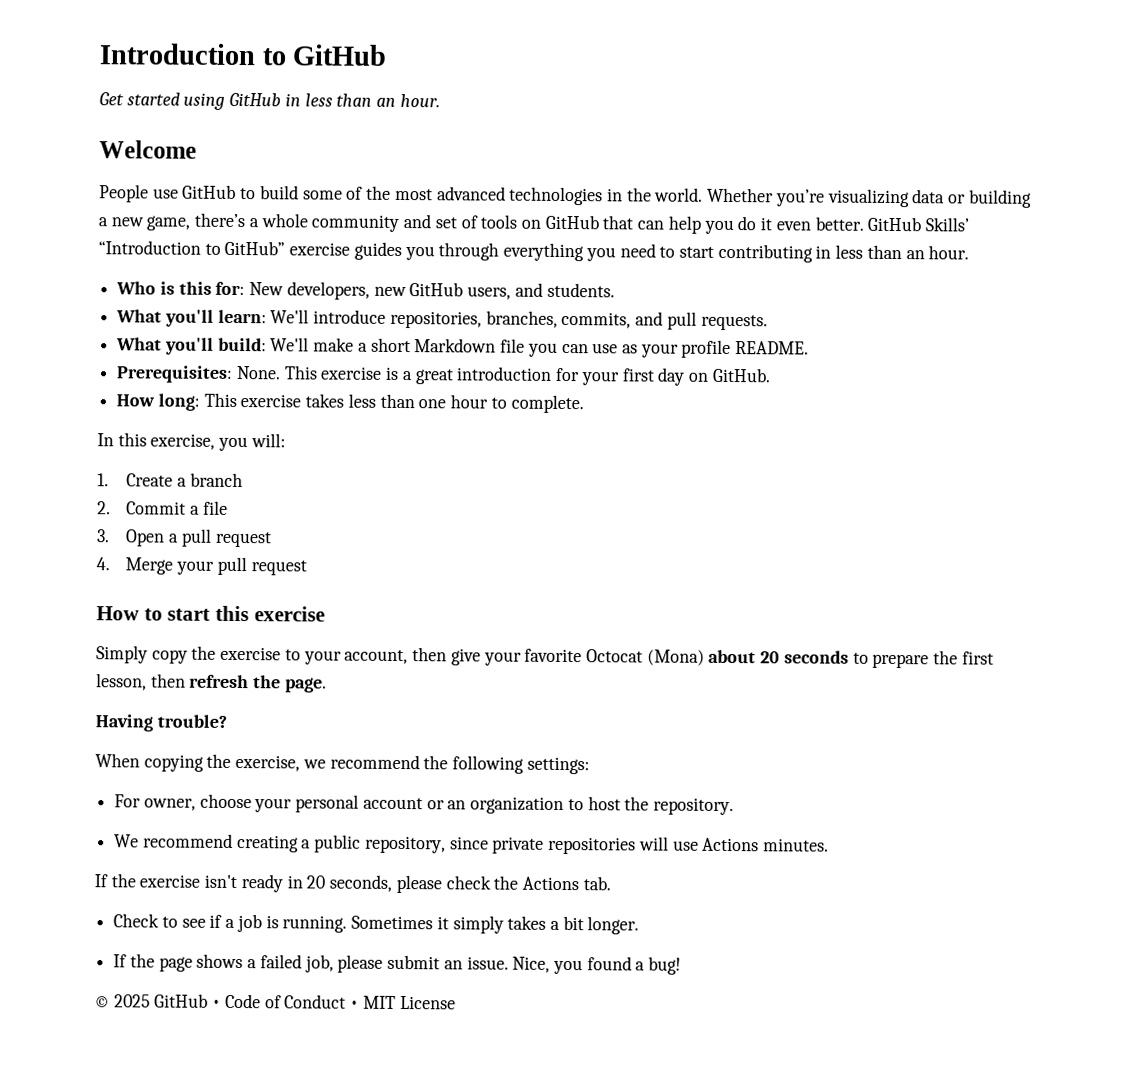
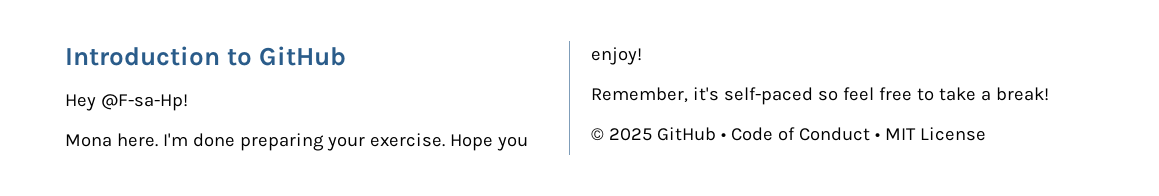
- Get started using GitHub in less than an hour.
- Welcome
- People use GitHub to build some of the most advanced technologies in the world. Whether you’re visualizing data or building a new game, there’s a whole community and set of tools on GitHub that can help you do it even better. GitHub Skills’ “Introduction to GitHub” exercise guides you through everything you need to start contributing in less than an hour.
- Who is this for: New developers, new GitHub users, and students.
- What you'll learn: We'll introduce repositories, branches, commits, and pull requests.
- What you'll build: We'll make a short Markdown file you can use as your profile README.
- Prerequisites: None. This exercise is a great introduction for your first day on GitHub.
- How long: This exercise takes less than one hour to complete.
- In this exercise, you will:
- 1. Create a branch
- 2. Commit a file
- 3. Open a pull request
- 4. Merge your pull request
- How to start this exercise
- Simply copy the exercise to your account, then give your favorite Octocat (Mona) about 20 seconds to prepare the first lesson, then refresh the page.
- Having trouble?
- When copying the exercise, we recommend the following settings:
- For owner, choose your personal account or an organization to host the repository.
- We recommend creating a public repository, since private repositories will use Actions minutes.
- If the exercise isn't ready in 20 seconds, please check the Actions tab.
- Check to see if a job is running. Sometimes it simply takes a bit longer.
- If the page shows a failed job, please submit an issue. Nice, you found a bug!
+ Hey @F-sa-Hp!
+ Mona here. I'm done preparing your exercise. Hope you enjoy!
+ Remember, it's self-paced so feel free to take a break!

